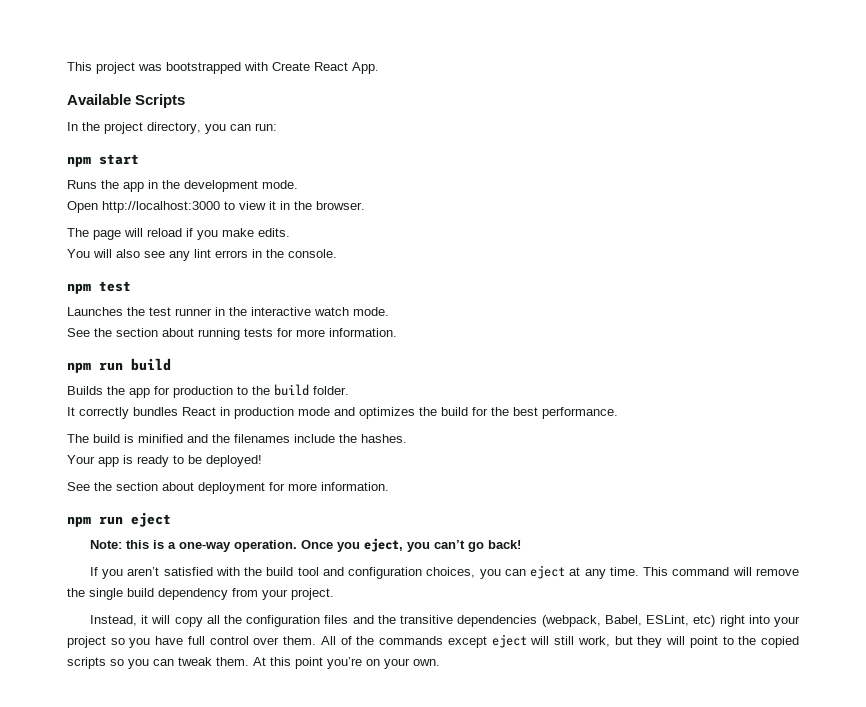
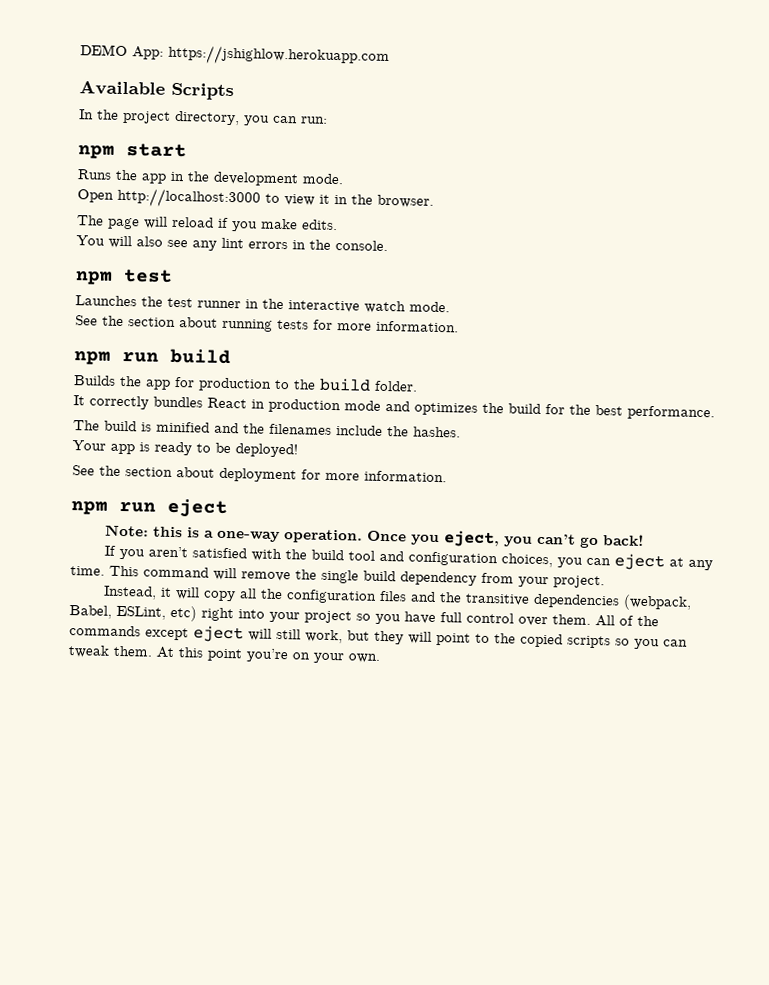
- This project was bootstrapped with Create React App.
+ DEMO App: https://jshighlow.herokuapp.com

